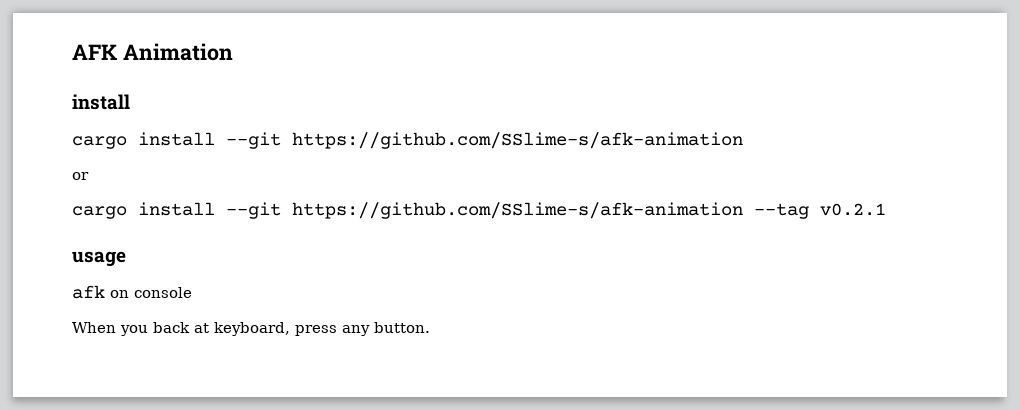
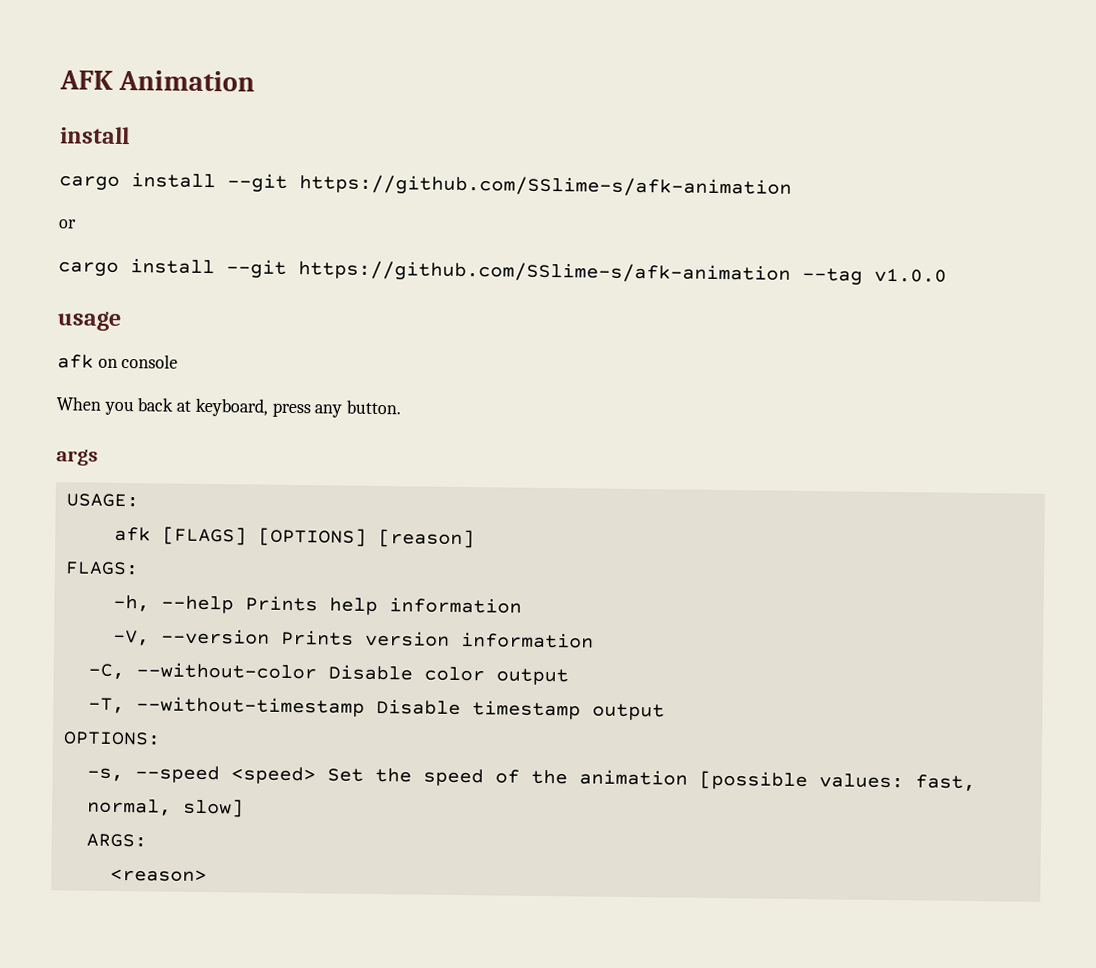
- cargo install --git https://github.com/SSlime-s/afk-animation --tag v0.2.1
+ cargo install --git https://github.com/SSlime-s/afk-animation --tag v1.0.0
+ args
+ USAGE:
+ afk [FLAGS] [OPTIONS] [reason]
+ FLAGS:
+ -h, --help Prints help information
+ -V, --version Prints version information
+ -C, --without-color Disable color output
+ -T, --without-timestamp Disable timestamp output
+ OPTIONS:
+ -s, --speed <speed> Set the speed of the animation [possible values: fast, normal, slow]
+ ARGS:
+ <reason>

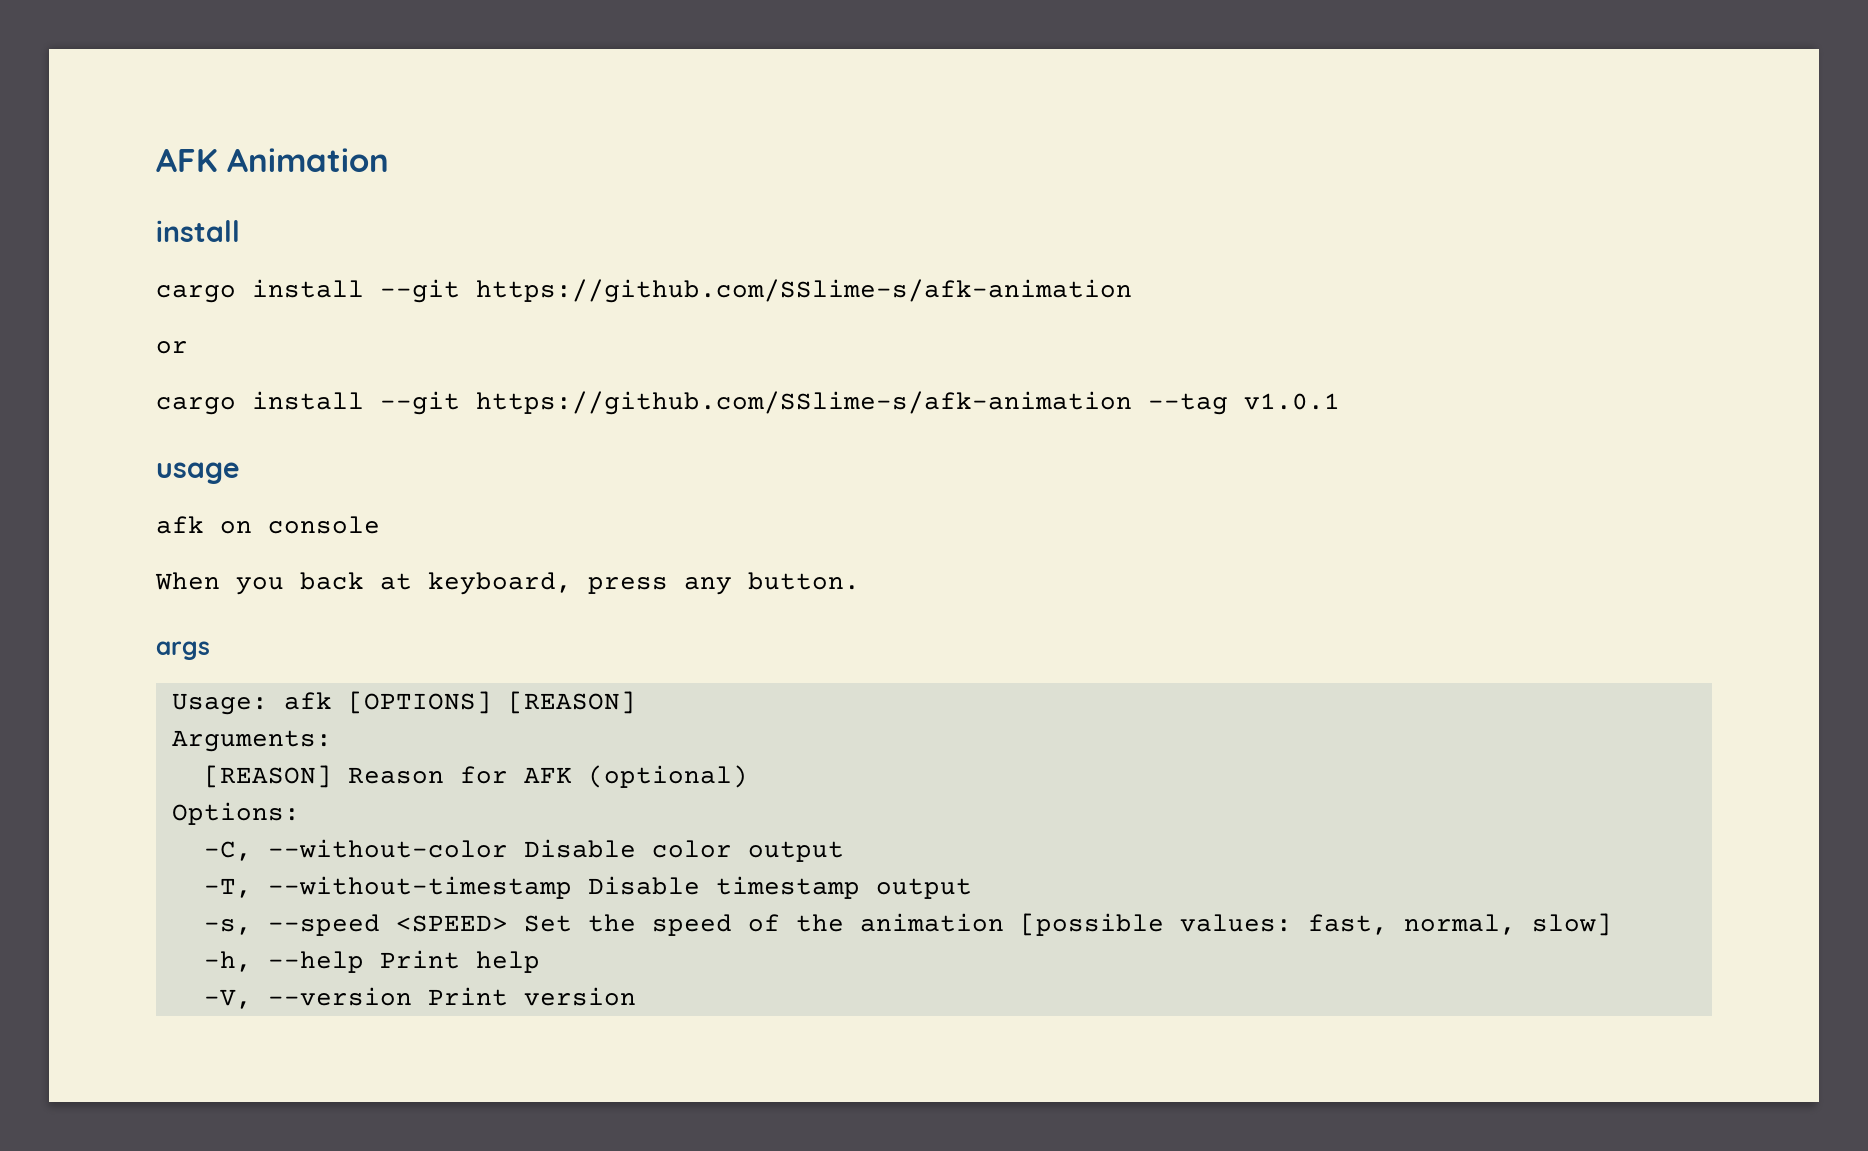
- cargo install --git https://github.com/SSlime-s/afk-animation --tag v1.0.0
+ cargo install --git https://github.com/SSlime-s/afk-animation --tag v1.0.1
- USAGE:
- afk [FLAGS] [OPTIONS] [reason]
- FLAGS:
- -h, --help Prints help information
- -V, --version Prints version information
+ Usage: afk [OPTIONS] [REASON]
+ Arguments:
+ [REASON] Reason for AFK (optional)
+ Options:
- OPTIONS:
- -s, --speed <speed> Set the speed of the animation [possible values: fast, normal, slow]
+ -s, --speed <SPEED> Set the speed of the animation [possible values: fast, normal, slow]
- ARGS:
- <reason>
+ -h, --help Print help
+ -V, --version Print version

